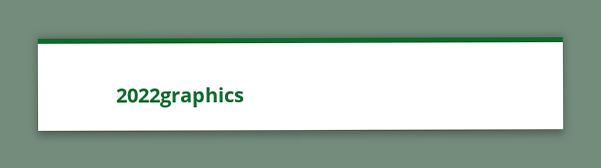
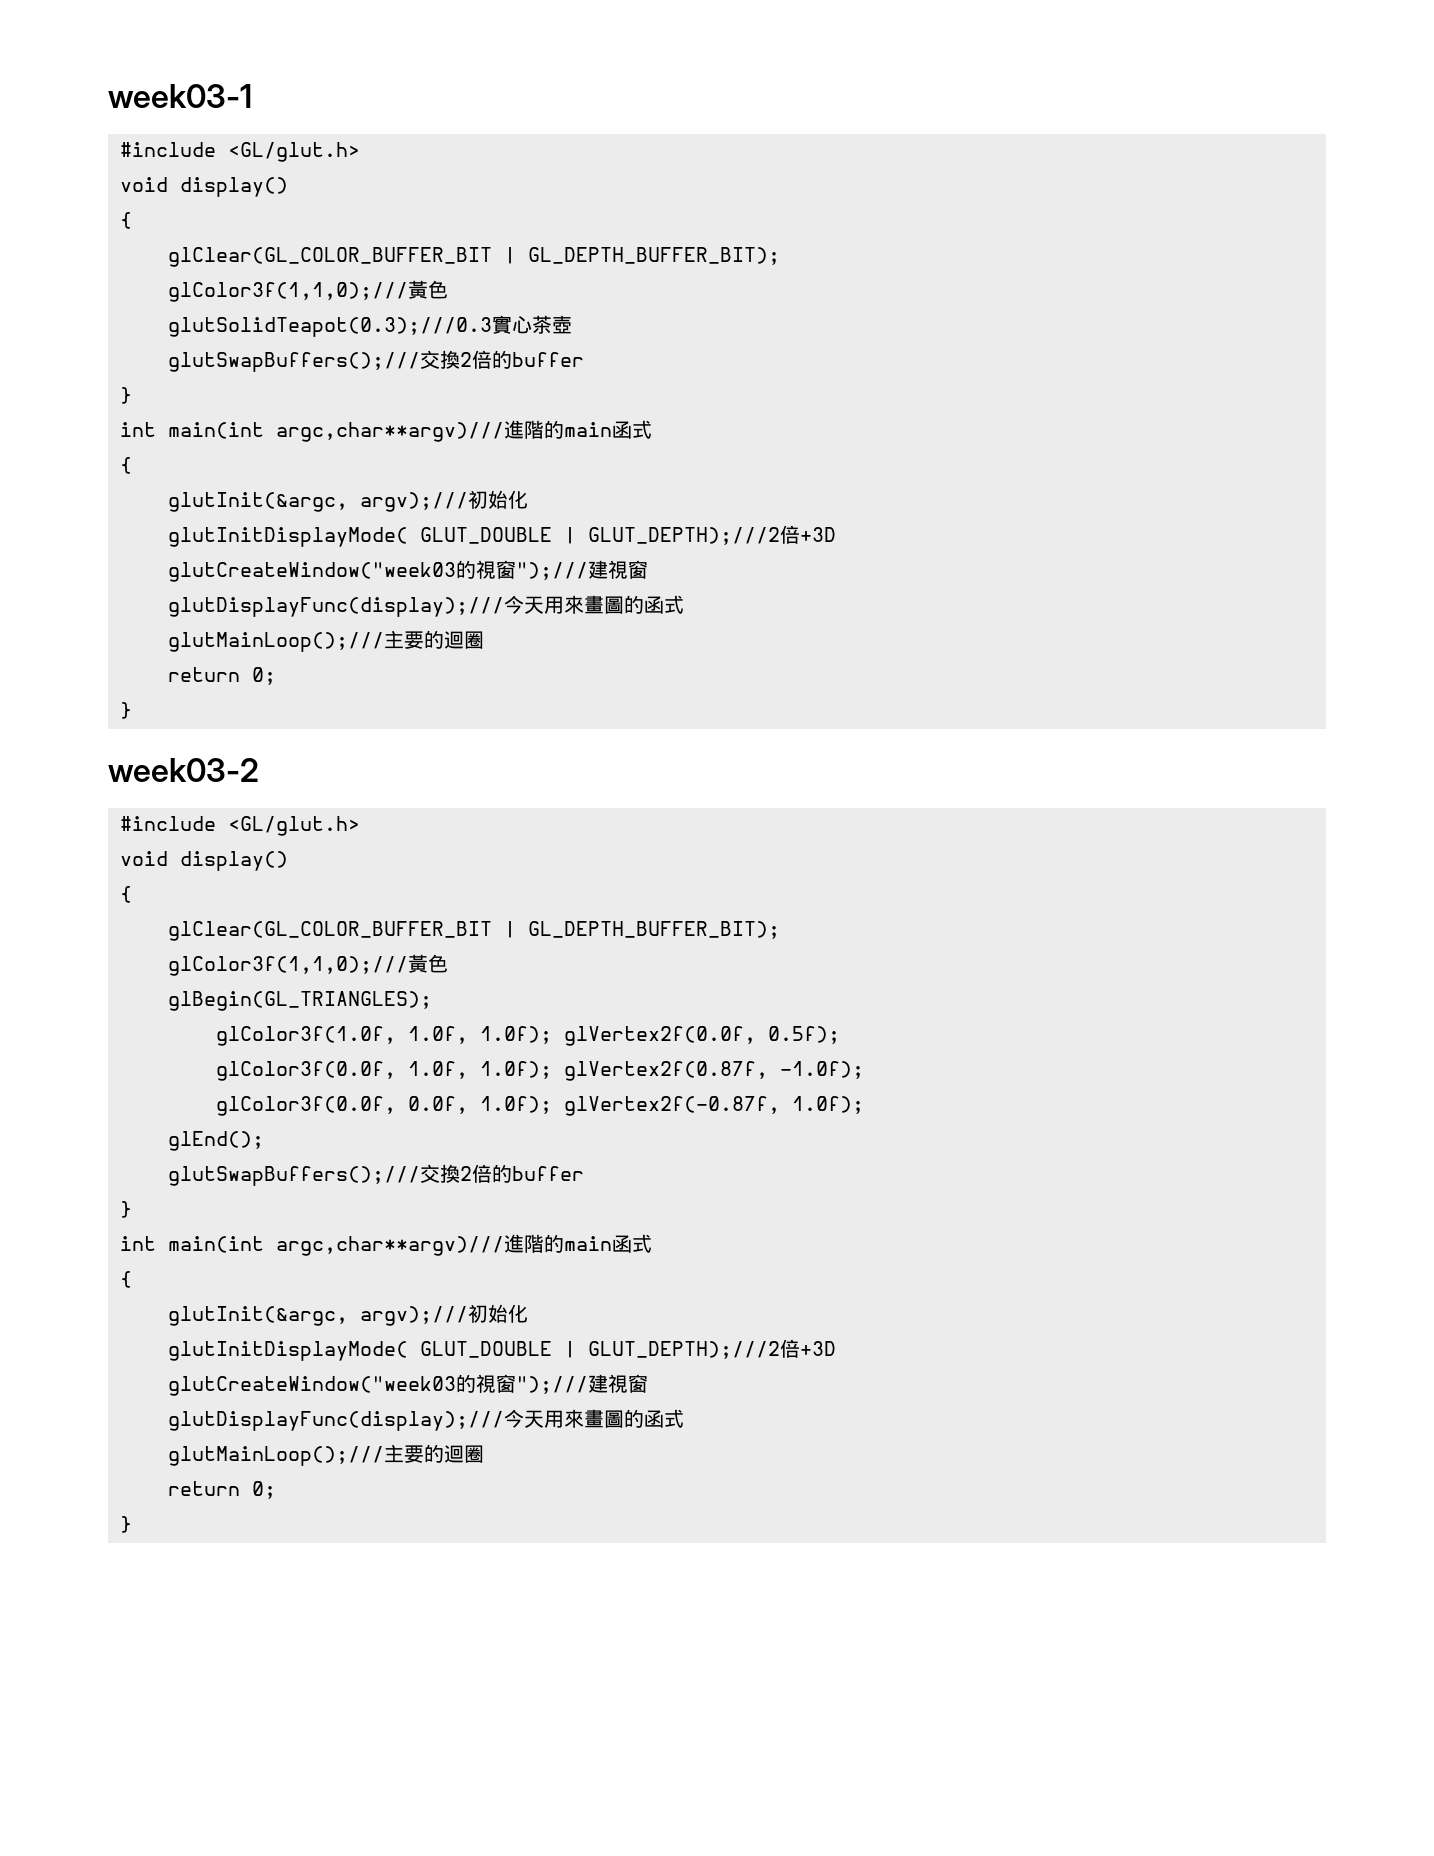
- 2022graphics
+ week03-1
+ #include <GL/glut.h>
+ void display()
+ {
+ glClear(GL_COLOR_BUFFER_BIT | GL_DEPTH_BUFFER_BIT);
+ glColor3f(1,1,0);///黃色
+ glutSolidTeapot(0.3);///0.3實心茶壺
+ glutSwapBuffers();///交換2倍的buffer
+ }
+ int main(int argc,char**argv)///進階的main函式
+ {
+ glutInit(&argc, argv);///初始化
+ glutInitDisplayMode( GLUT_DOUBLE | GLUT_DEPTH);///2倍+3D
+ glutCreateWindow("week03的視窗");///建視窗
+ glutDisplayFunc(display);///今天用來畫圖的函式
+ glutMainLoop();///主要的迴圈
+ return 0;
+ }
+ week03-2
+ #include <GL/glut.h>
+ void display()
+ {
+ glClear(GL_COLOR_BUFFER_BIT | GL_DEPTH_BUFFER_BIT);
+ glColor3f(1,1,0);///黃色
+ glBegin(GL_TRIANGLES);
+ glColor3f(1.0f, 1.0f, 1.0f); glVertex2f(0.0f, 0.5f);
+ glColor3f(0.0f, 1.0f, 1.0f); glVertex2f(0.87f, -1.0f);
+ glColor3f(0.0f, 0.0f, 1.0f); glVertex2f(-0.87f, 1.0f);
+ glEnd();
+ glutSwapBuffers();///交換2倍的buffer
+ }
+ int main(int argc,char**argv)///進階的main函式
+ {
+ glutInit(&argc, argv);///初始化
+ glutInitDisplayMode( GLUT_DOUBLE | GLUT_DEPTH);///2倍+3D
+ glutCreateWindow("week03的視窗");///建視窗
+ glutDisplayFunc(display);///今天用來畫圖的函式
+ glutMainLoop();///主要的迴圈
+ return 0;
+ }

